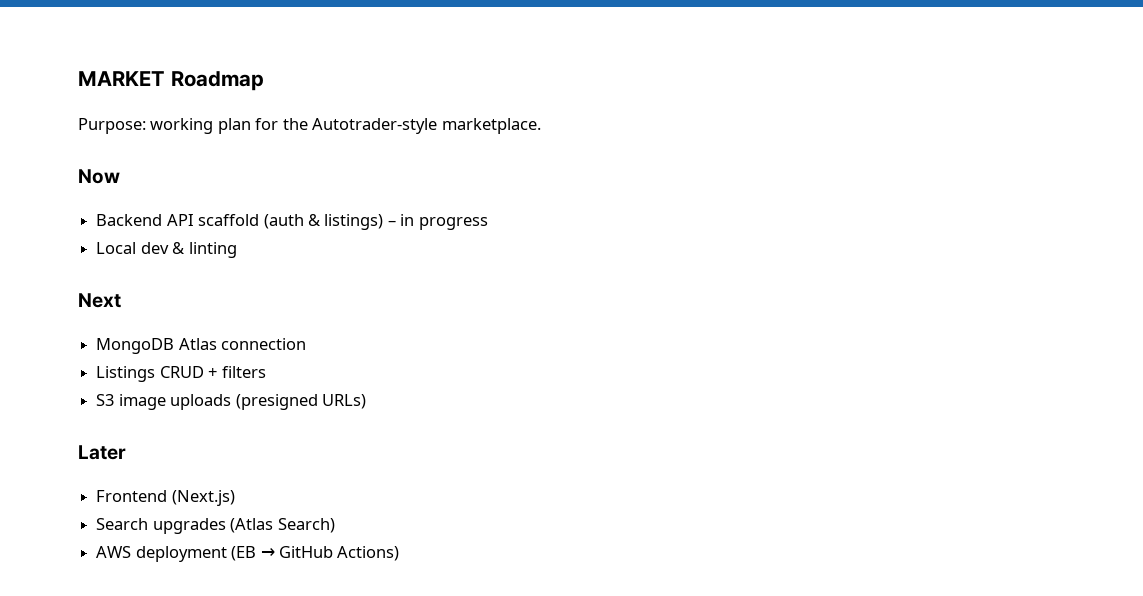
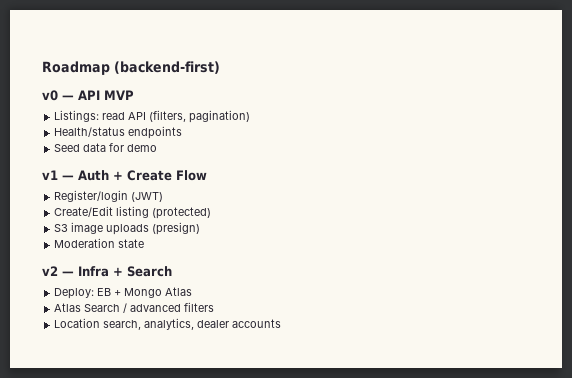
- MARKET Roadmap
- Purpose: working plan for the Autotrader-style marketplace.
- Now
- Backend API scaffold (auth & listings) – in progress
- Local dev & linting
- Next
- MongoDB Atlas connection
- Listings CRUD + filters
- S3 image uploads (presigned URLs)
- Later
- Frontend (Next.js)
- Search upgrades (Atlas Search)
- AWS deployment (EB → GitHub Actions)
+ Roadmap (backend-first)
+ v0 — API MVP
+ Listings: read API (filters, pagination)
+ Health/status endpoints
+ Seed data for demo
+ v1 — Auth + Create Flow
+ Register/login (JWT)
+ Create/Edit listing (protected)
+ S3 image uploads (presign)
+ Moderation state
+ v2 — Infra + Search
+ Deploy: EB + Mongo Atlas
+ Atlas Search / advanced filters
+ Location search, analytics, dealer accounts

